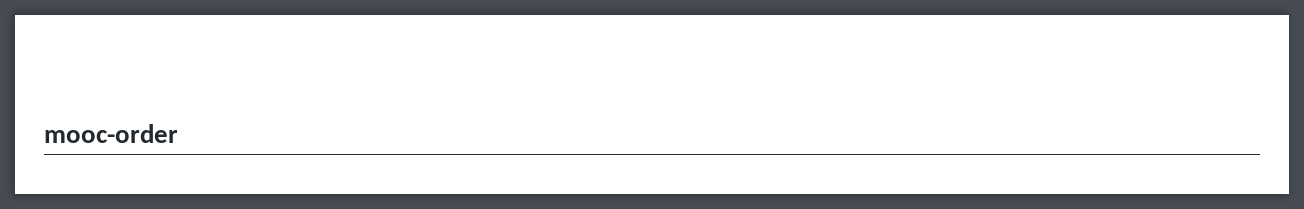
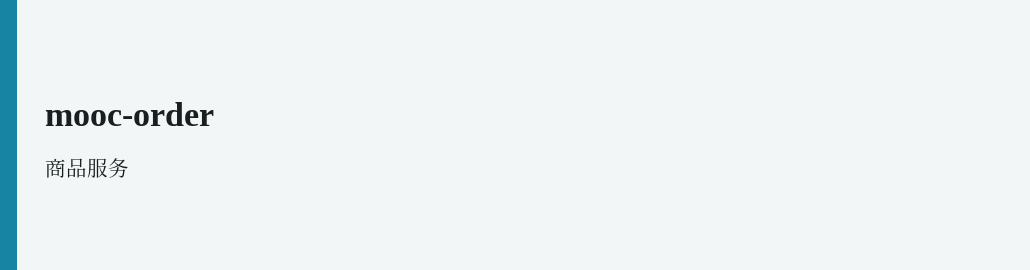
+ 商品服务

